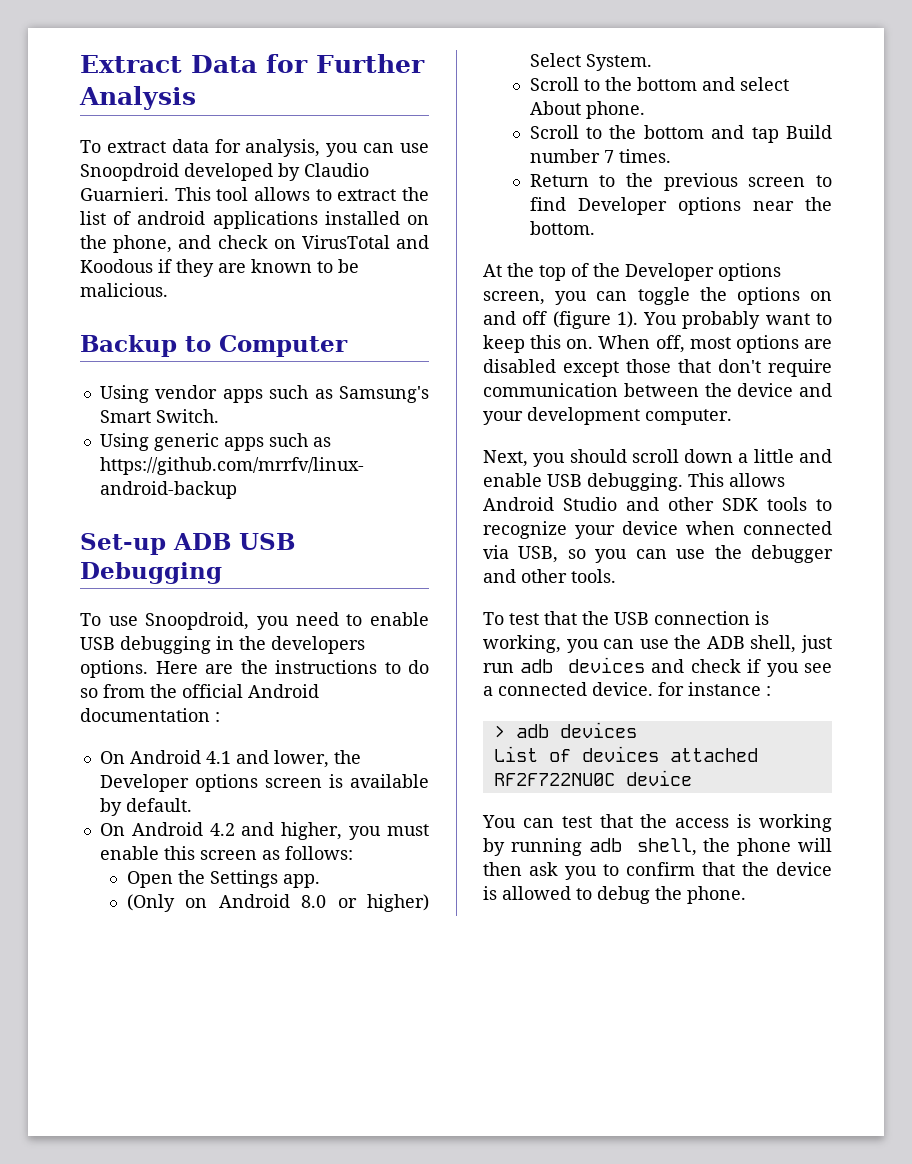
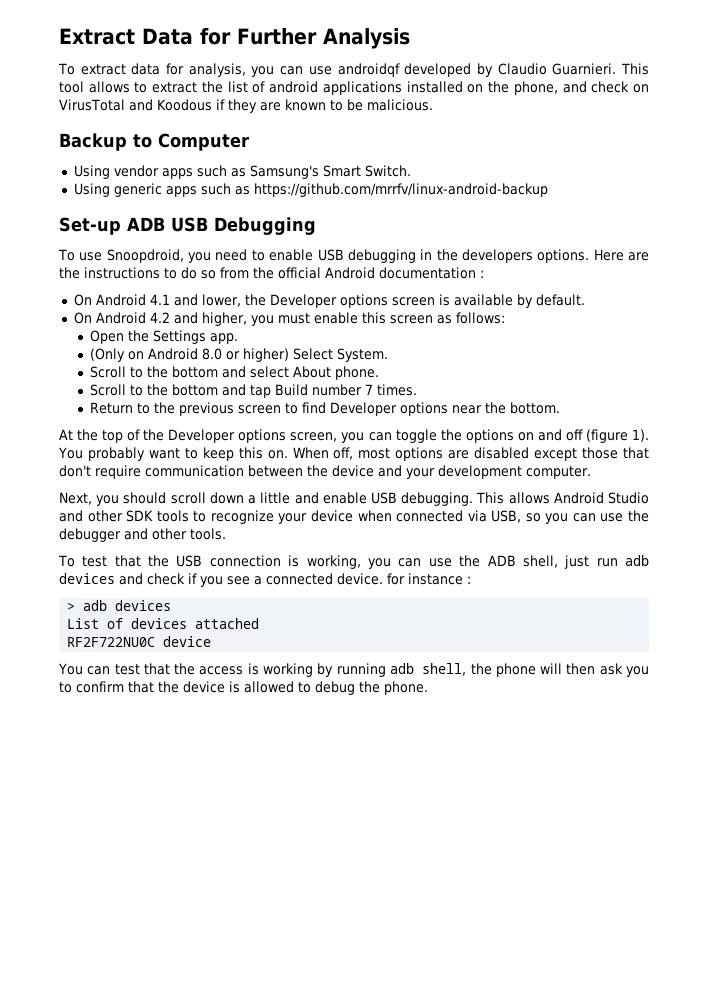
- To extract data for analysis, you can use Snoopdroid developed by Claudio Guarnieri.
+ To extract data for analysis, you can use androidqf developed by Claudio Guarnieri.

